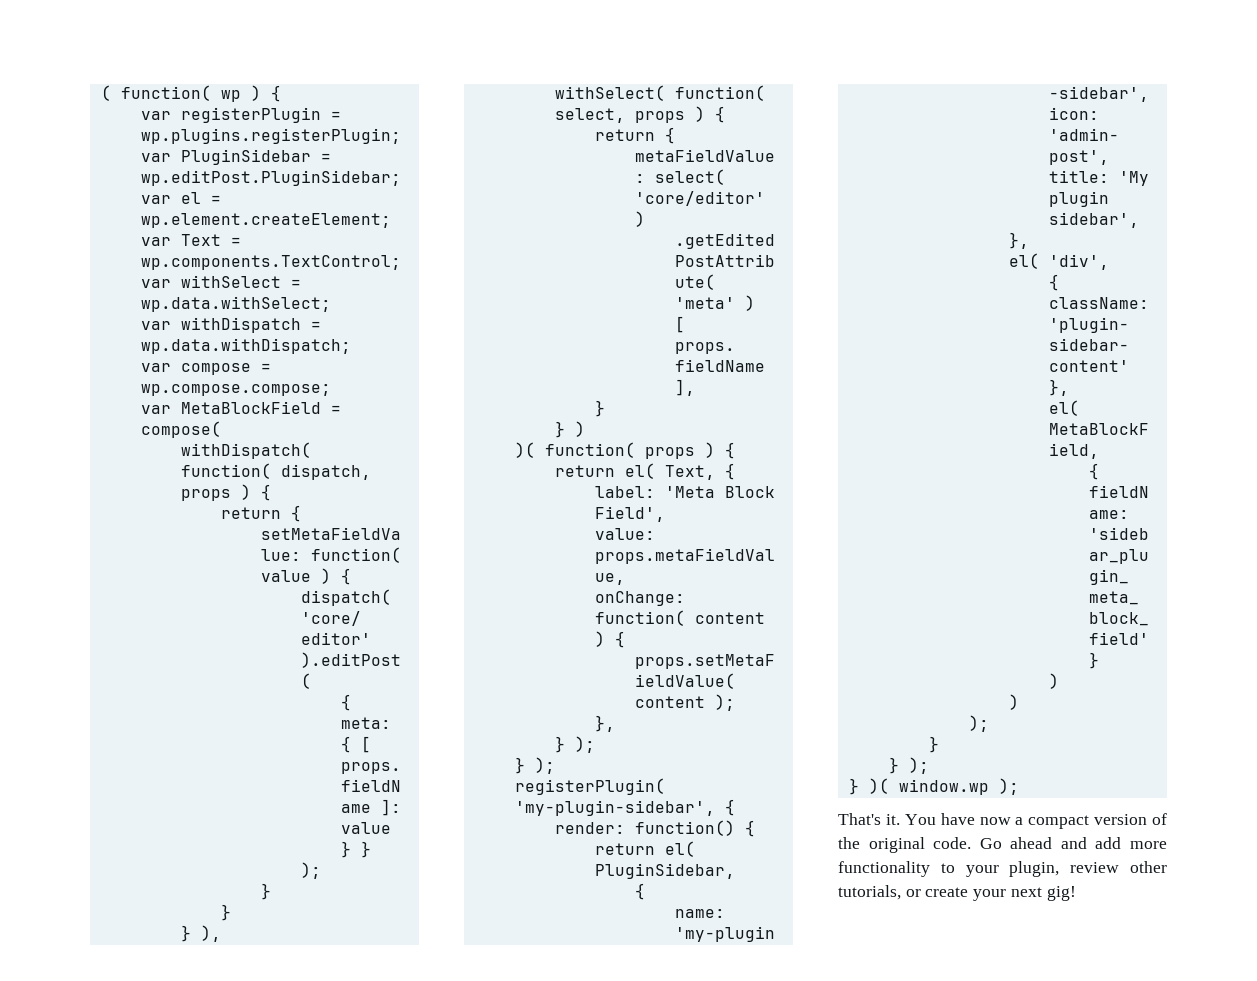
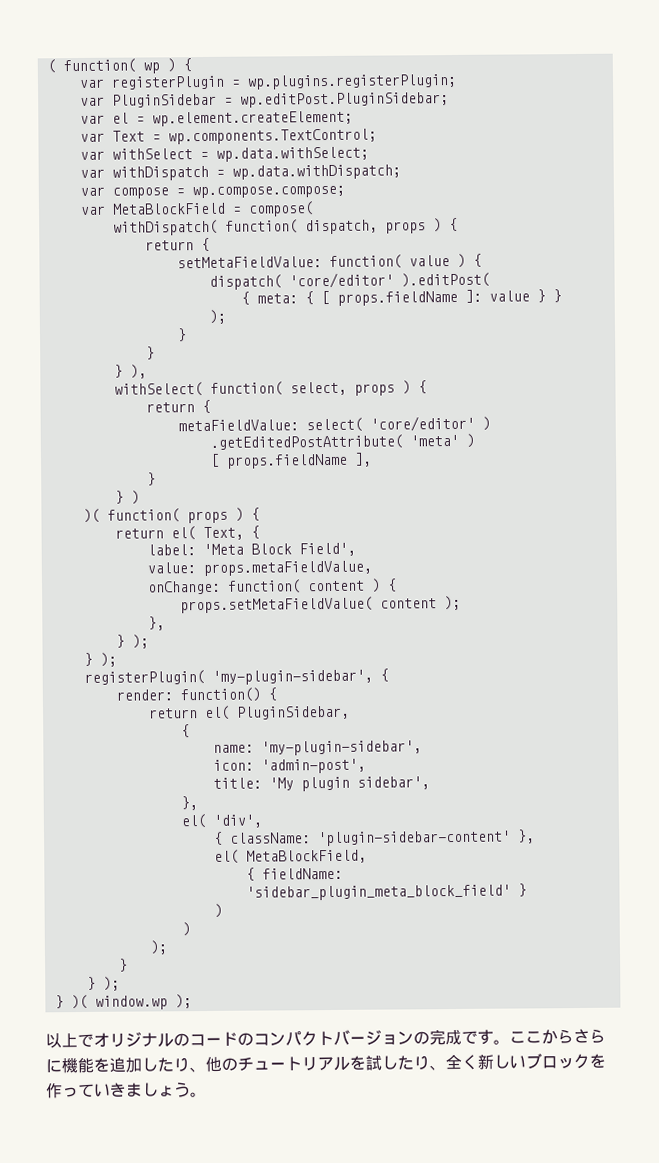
- That's it. You have now a compact version of the original code. Go ahead and add more functionality to your plugin, review other tutorials, or create your next gig!
+ 以上でオリジナルのコードのコンパクトバージョンの完成です。ここからさらに機能を追加したり、他のチュートリアルを試したり、全く新しいブロックを作っていきましょう。

